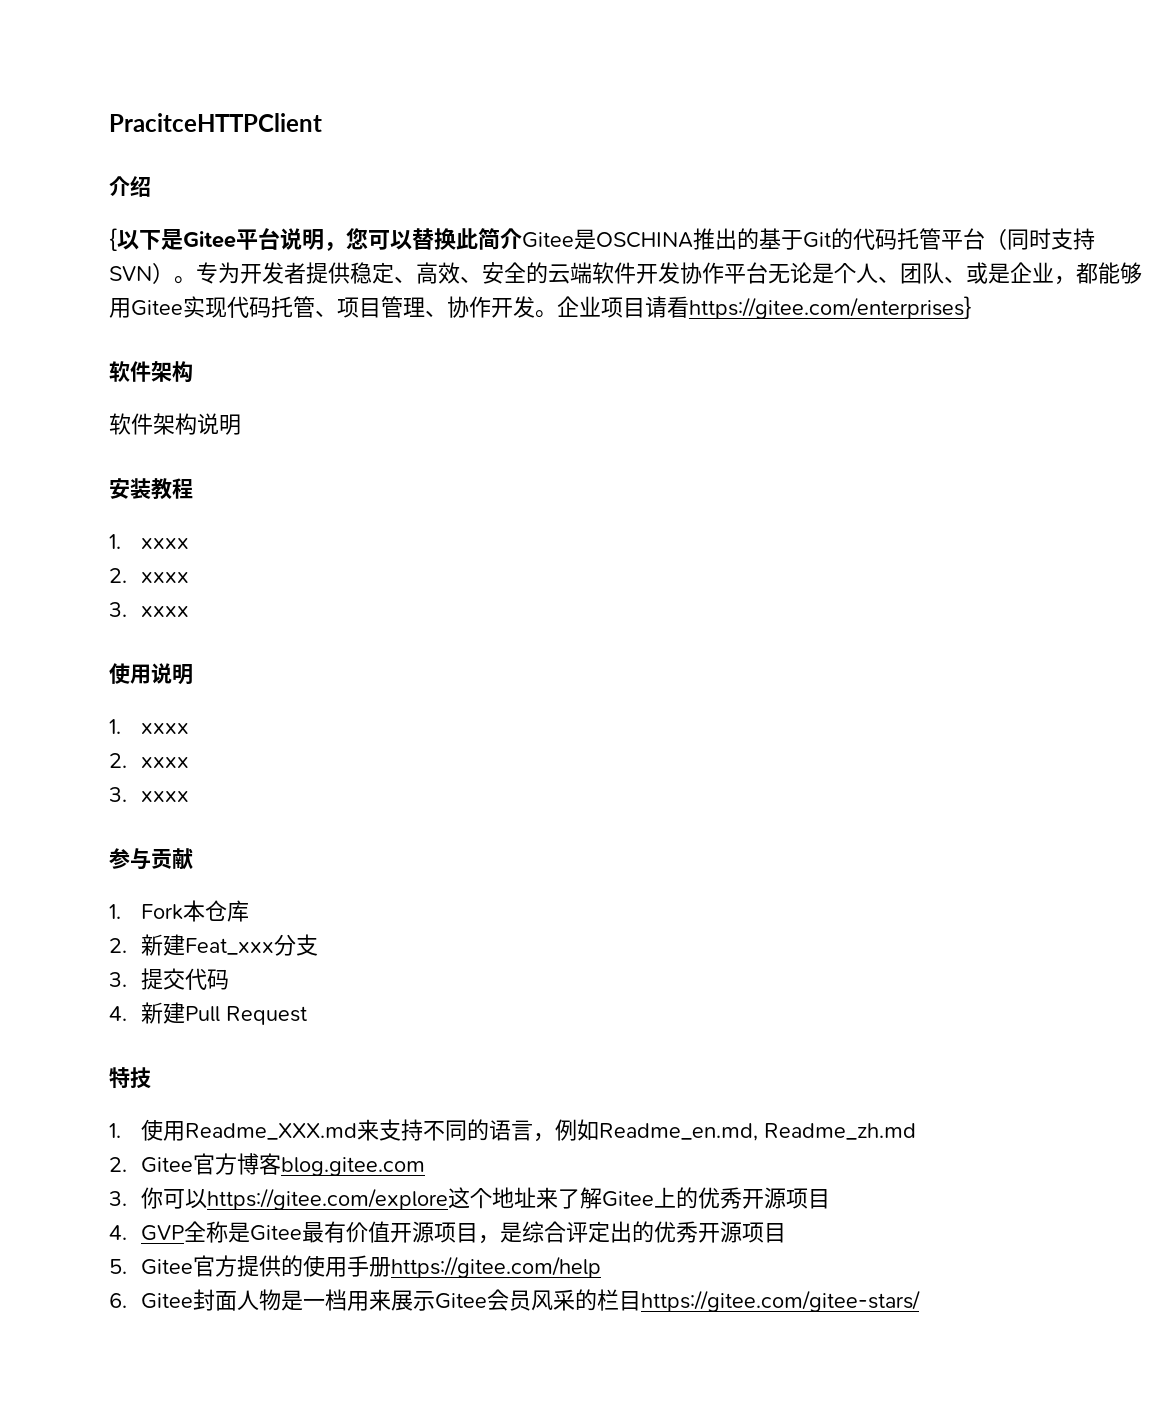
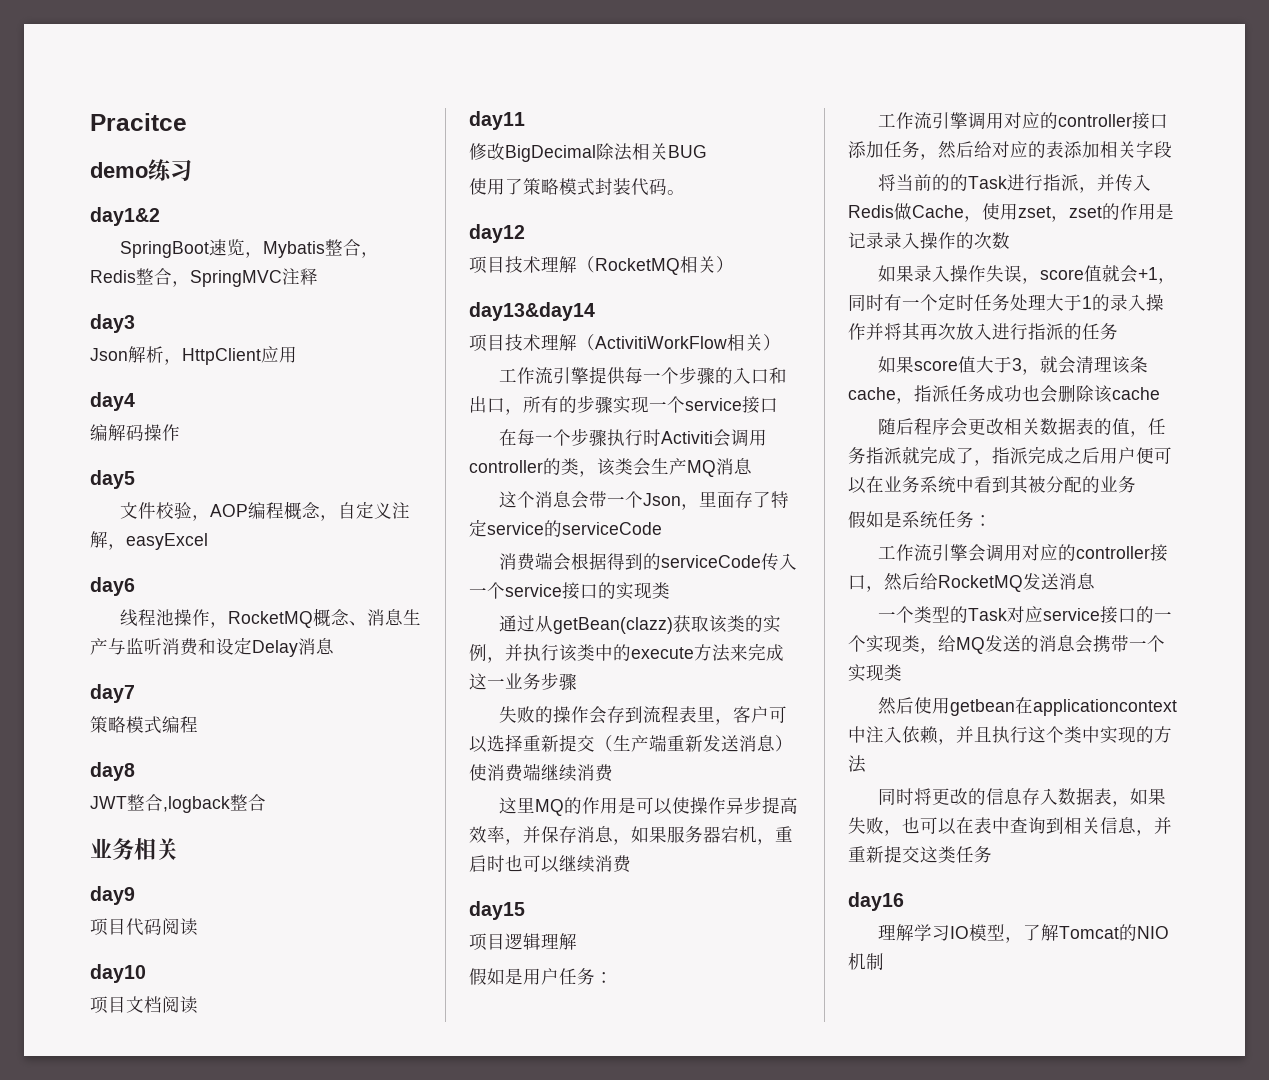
- PracitceHTTPClient
- 介绍
- {以下是Gitee平台说明，您可以替换此简介Gitee是OSCHINA推出的基于Git的代码托管平台（同时支持SVN）。专为开发者提供稳定、高效、安全的云端软件开发协作平台无论是个人、团队、或是企业，都能够用Gitee实现代码托管、项目管理、协作开发。企业项目请看https://gitee.com/enterprises}
- 软件架构
- 软件架构说明
- 安装教程
- 1. xxxx
- 2. xxxx
- 3. xxxx
- 使用说明
- 1. xxxx
- 2. xxxx
- 3. xxxx
- 参与贡献
- 1. Fork本仓库
- 2.新建Feat_xxx分支
- 3.提交代码
- 4.新建Pull Request
- 特技
- 1.使用Readme_XXX.md来支持不同的语言，例如Readme_en.md, Readme_zh.md
- 2. Gitee官方博客blog.gitee.com
- 3.你可以https://gitee.com/explore这个地址来了解Gitee上的优秀开源项目
- 4. GVP全称是Gitee最有价值开源项目，是综合评定出的优秀开源项目
- 5. Gitee官方提供的使用手册https://gitee.com/help
- 6. Gitee封面人物是一档用来展示Gitee会员风采的栏目https://gitee.com/gitee-stars/
+ Pracitce
+ demo练习
+ day1&2
+ SpringBoot速览，Mybatis整合，Redis整合，SpringMVC注释
+ day3
+ Json解析，HttpClient应用
+ day4
+ 编解码操作
+ day5
+ 文件校验，AOP编程概念，自定义注解，easyExcel
+ day6
+ 线程池操作，RocketMQ概念、消息生产与监听消费和设定Delay消息
+ day7
+ 策略模式编程
+ day8
+ JWT整合,logback整合
+ 业务相关
+ day9
+ 项目代码阅读
+ day10
+ 项目文档阅读
+ day11
+ 修改BigDecimal除法相关BUG
+ 使用了策略模式封装代码。
+ day12
+ 项目技术理解（RocketMQ相关）
+ day13&day14
+ 项目技术理解（ActivitiWorkFlow相关）
+ 工作流引擎提供每一个步骤的入口和出口，所有的步骤实现一个service接口
+ 在每一个步骤执行时Activiti会调用controller的类，该类会生产MQ消息
+ 这个消息会带一个Json，里面存了特定service的serviceCode
+ 消费端会根据得到的serviceCode传入一个service接口的实现类
+ 通过从getBean(clazz)获取该类的实例，并执行该类中的execute方法来完成这一业务步骤
+ 失败的操作会存到流程表里，客户可以选择重新提交（生产端重新发送消息）使消费端继续消费
+ 这里MQ的作用是可以使操作异步提高效率，并保存消息，如果服务器宕机，重启时也可以继续消费
+ day15
+ 项目逻辑理解
+ 假如是用户任务：
+ 工作流引擎调用对应的controller接口添加任务，然后给对应的表添加相关字段
+ 将当前的的Task进行指派，并传入Redis做Cache，使用zset，zset的作用是记录录入操作的次数
+ 如果录入操作失误，score值就会+1，同时有一个定时任务处理大于1的录入操作并将其再次放入进行指派的任务
+ 如果score值大于3，就会清理该条cache，指派任务成功也会删除该cache
+ 随后程序会更改相关数据表的值，任务指派就完成了，指派完成之后用户便可以在业务系统中看到其被分配的业务
+ 假如是系统任务：
+ 工作流引擎会调用对应的controller接口，然后给RocketMQ发送消息
+ 一个类型的Task对应service接口的一个实现类，给MQ发送的消息会携带一个实现类
+ 然后使用getbean在applicationcontext中注入依赖，并且执行这个类中实现的方法
+ 同时将更改的信息存入数据表，如果失败，也可以在表中查询到相关信息，并重新提交这类任务
+ day16
+ 理解学习IO模型，了解Tomcat的NIO机制

